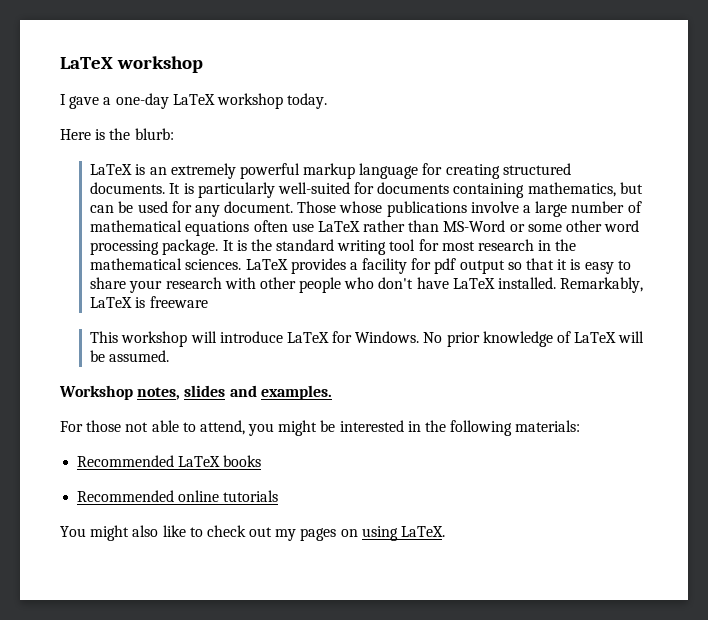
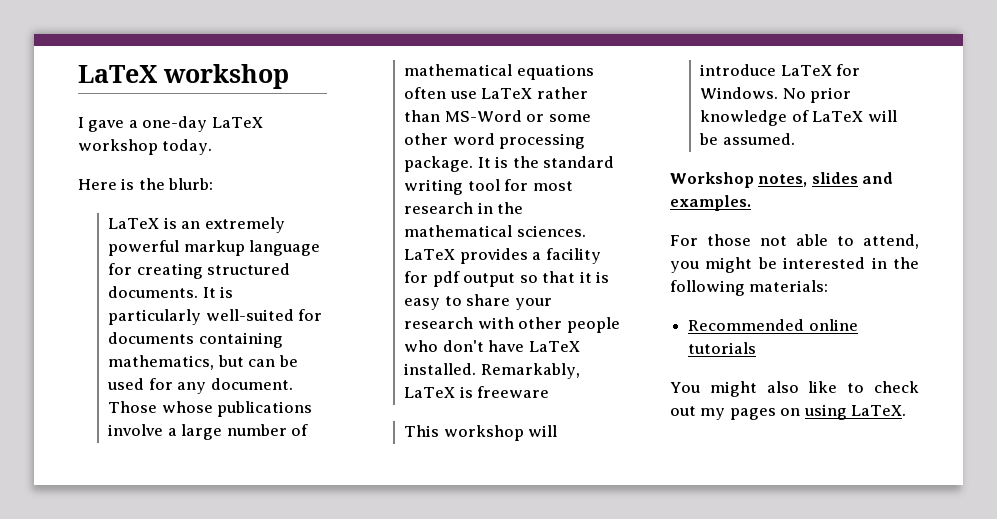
- Recommended LaTeX books

